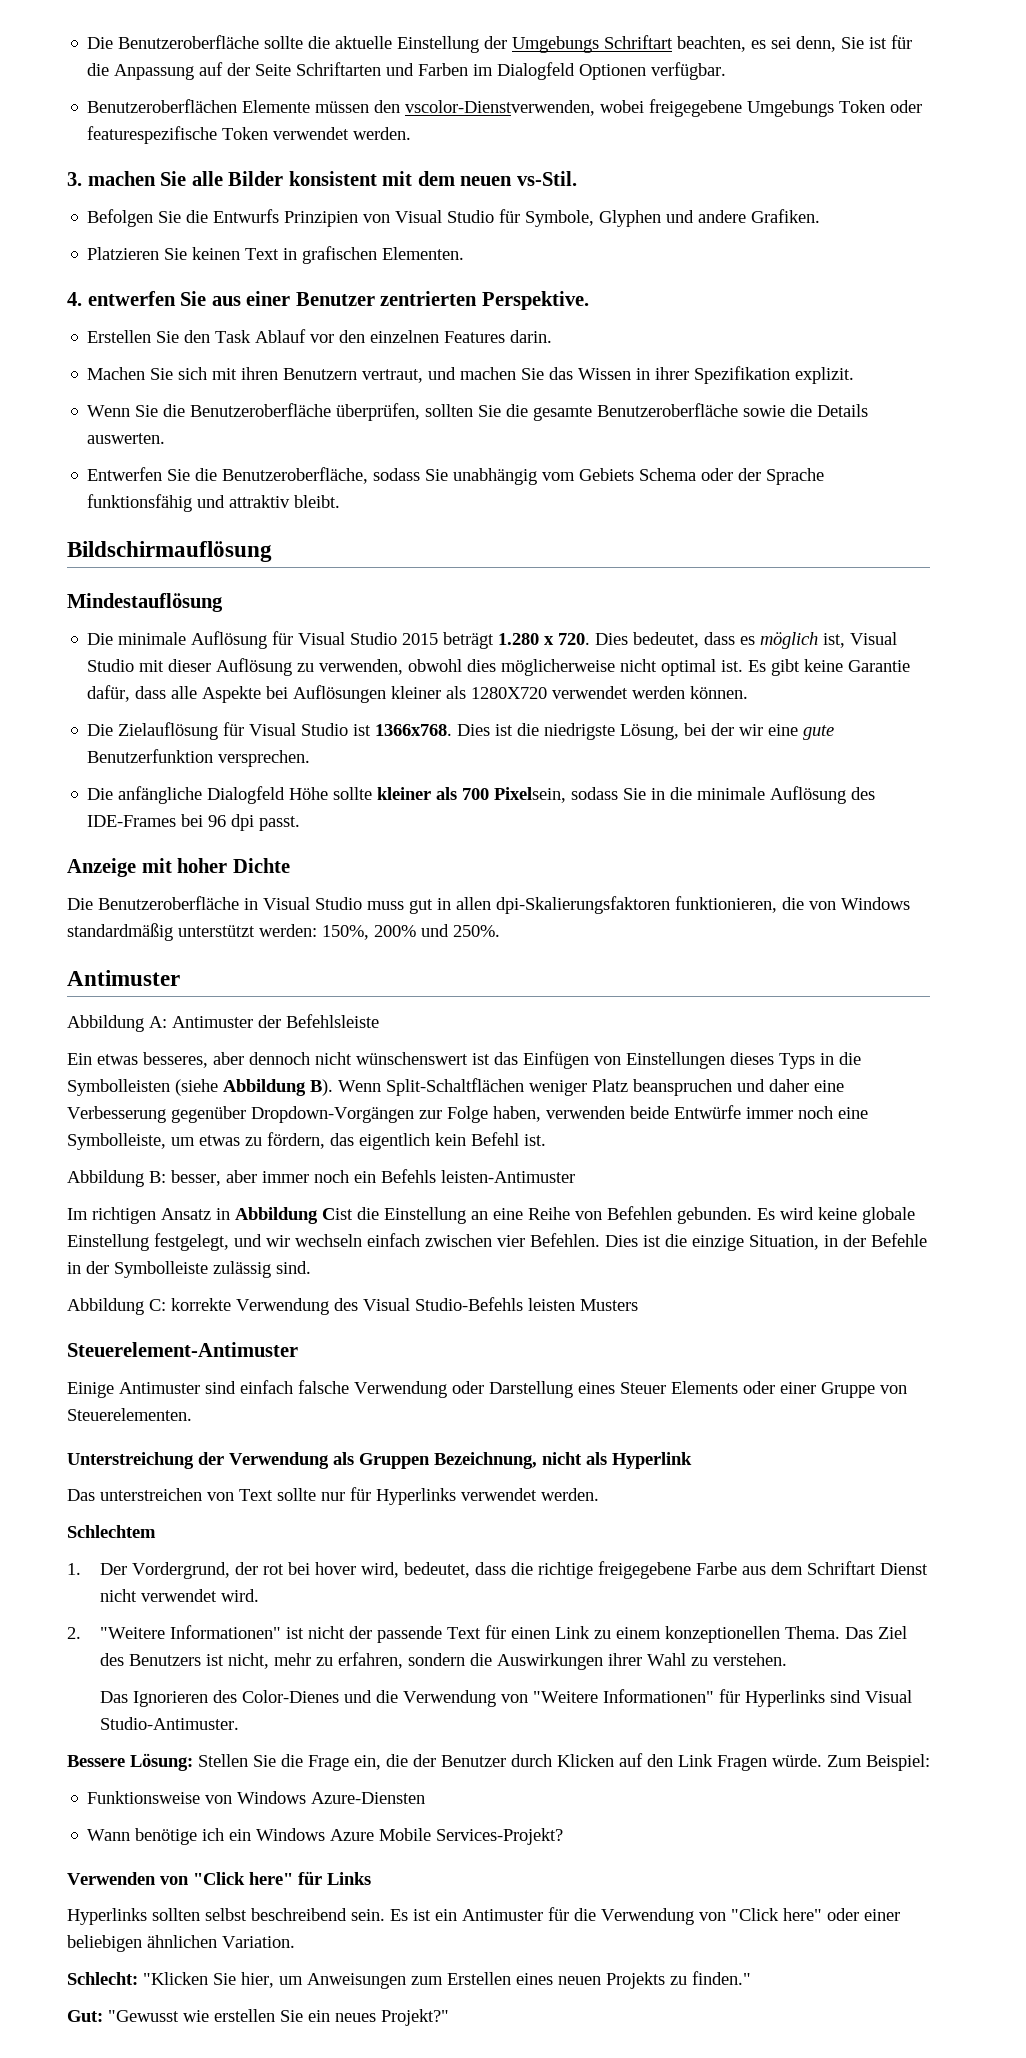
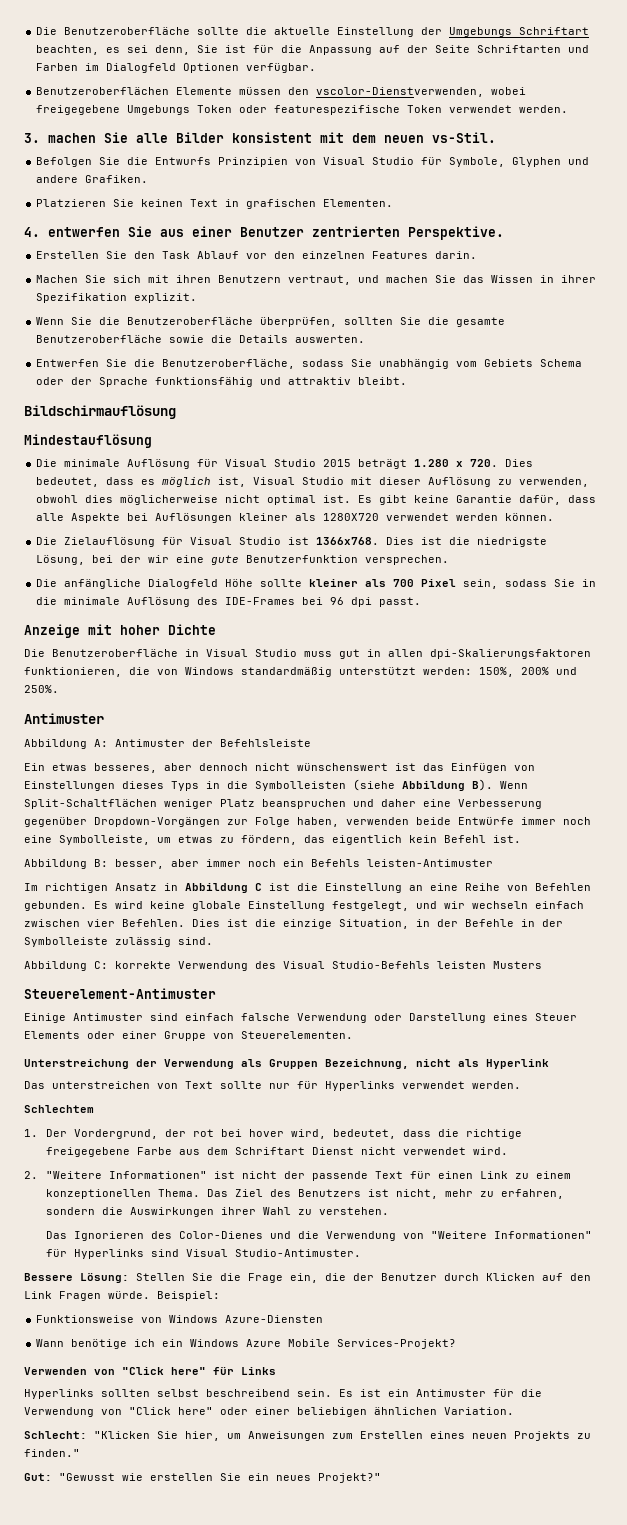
- Die anfängliche Dialogfeld Höhe sollte kleiner als 700 Pixelsein, sodass Sie in die minimale Auflösung des IDE-Frames bei 96 dpi passt.
+ Die anfängliche Dialogfeld Höhe sollte kleiner als 700 Pixel sein, sodass Sie in die minimale Auflösung des IDE-Frames bei 96 dpi passt.
- Im richtigen Ansatz in Abbildung Cist die Einstellung an eine Reihe von Befehlen gebunden.
+ Im richtigen Ansatz in Abbildung C ist die Einstellung an eine Reihe von Befehlen gebunden.
- Zum Beispiel:
+ Beispiel:

